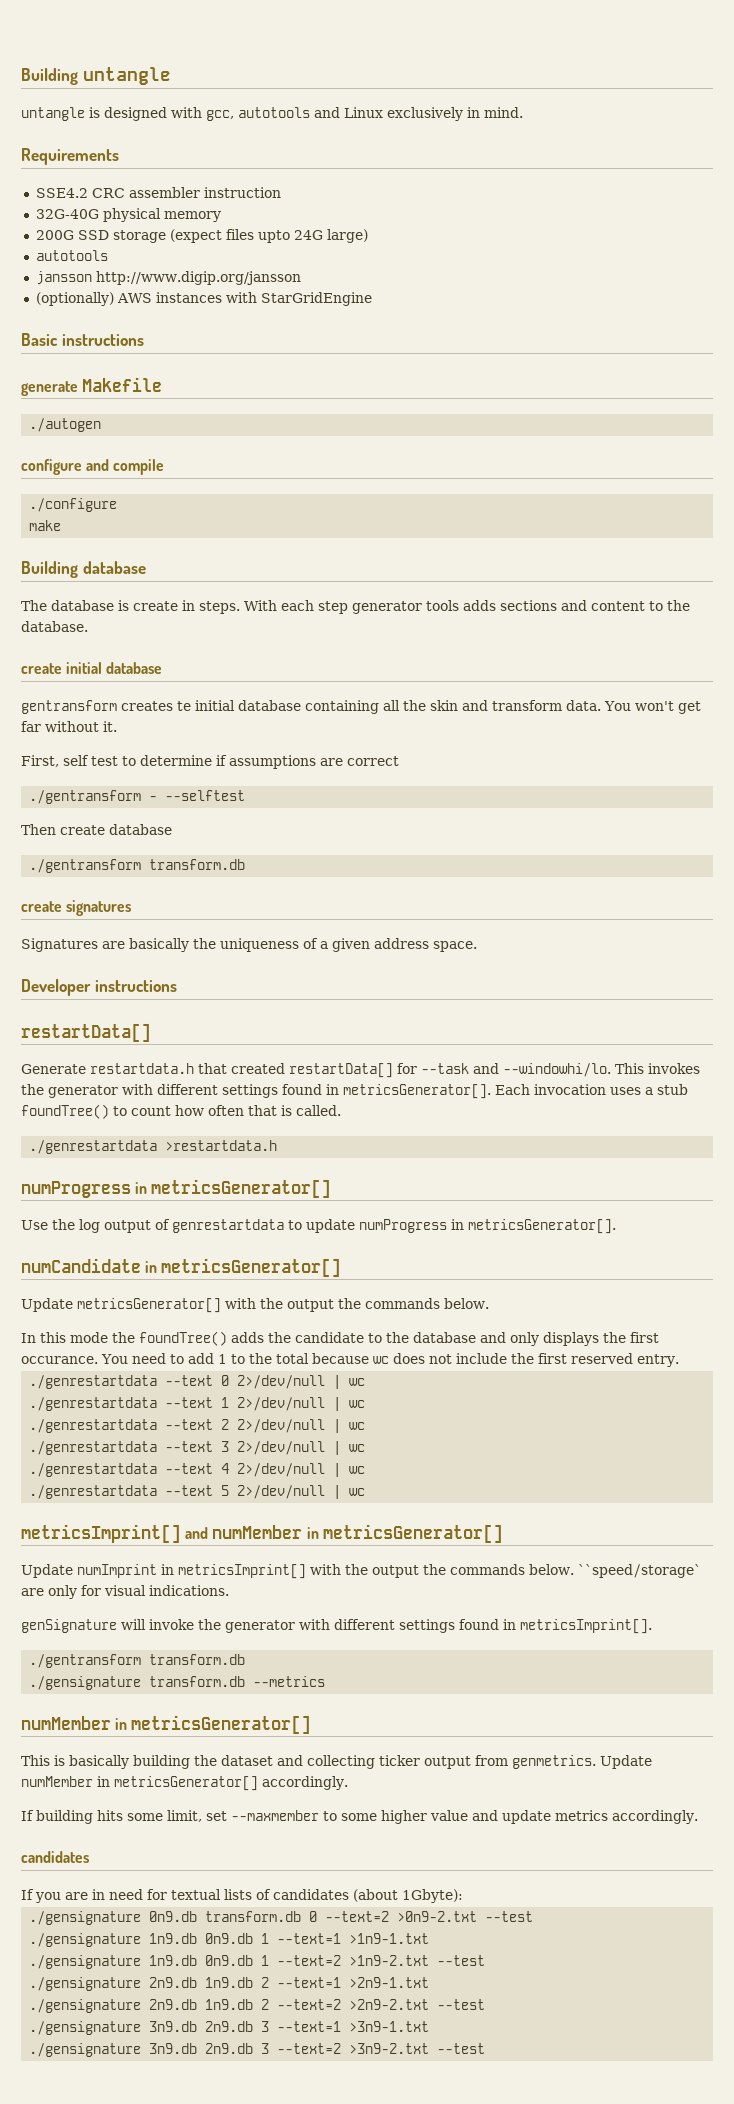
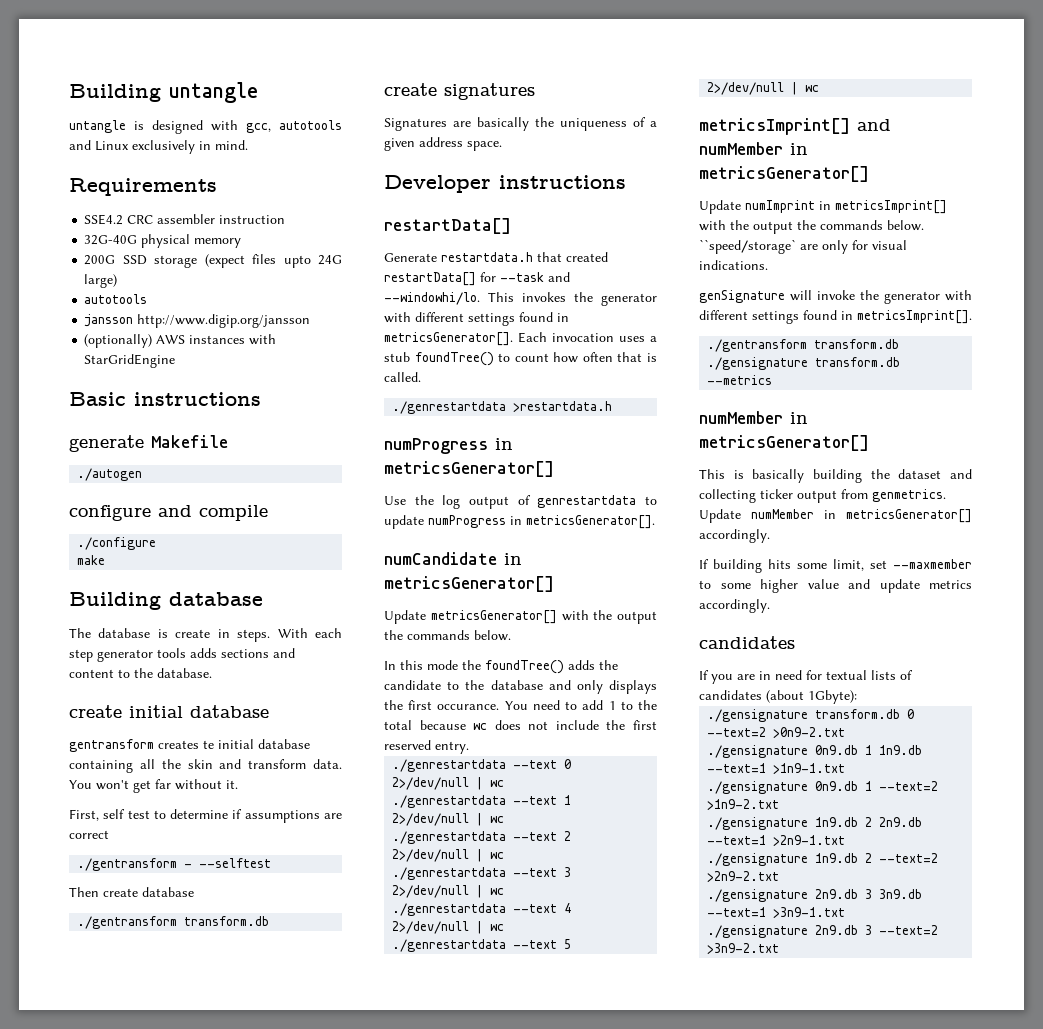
- ./gensignature 0n9.db transform.db 0 --text=2 >0n9-2.txt --test
- ./gensignature 1n9.db 0n9.db 1 --text=1 >1n9-1.txt
+ ./gensignature transform.db 0 --text=2 >0n9-2.txt
+ ./gensignature 0n9.db 1 1n9.db --text=1 >1n9-1.txt
- ./gensignature 1n9.db 0n9.db 1 --text=2 >1n9-2.txt --test
- ./gensignature 2n9.db 1n9.db 2 --text=1 >2n9-1.txt
+ ./gensignature 0n9.db 1 --text=2 >1n9-2.txt
+ ./gensignature 1n9.db 2 2n9.db --text=1 >2n9-1.txt
- ./gensignature 2n9.db 1n9.db 2 --text=2 >2n9-2.txt --test
- ./gensignature 3n9.db 2n9.db 3 --text=1 >3n9-1.txt
+ ./gensignature 1n9.db 2 --text=2 >2n9-2.txt
+ ./gensignature 2n9.db 3 3n9.db --text=1 >3n9-1.txt
- ./gensignature 3n9.db 2n9.db 3 --text=2 >3n9-2.txt --test
+ ./gensignature 2n9.db 3 --text=2 >3n9-2.txt

